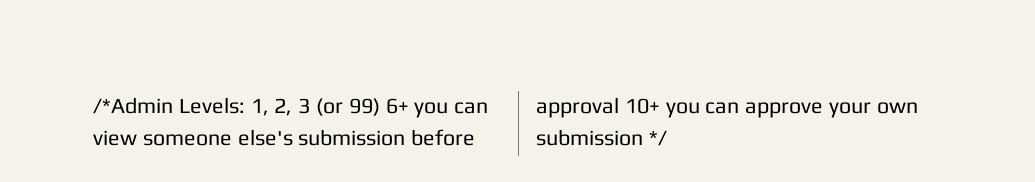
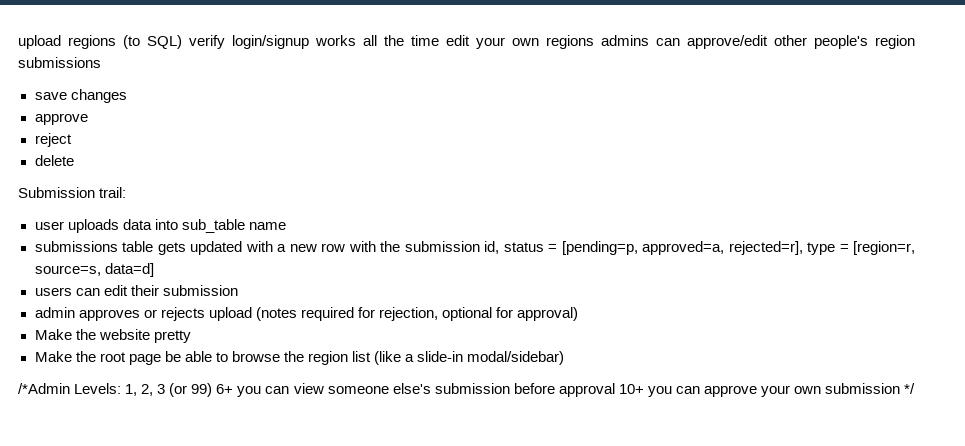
+ upload regions (to SQL) verify login/signup works all the time edit your own regions admins can approve/edit other people's region submissions
+ save changes
+ approve
+ reject
+ delete
+ Submission trail:
+ user uploads data into sub_table name
+ submissions table gets updated with a new row with the submission id, status = [pending=p, approved=a, rejected=r], type = [region=r, source=s, data=d]
+ users can edit their submission
+ admin approves or rejects upload (notes required for rejection, optional for approval)
+ Make the website pretty
+ Make the root page be able to browse the region list (like a slide-in modal/sidebar)

